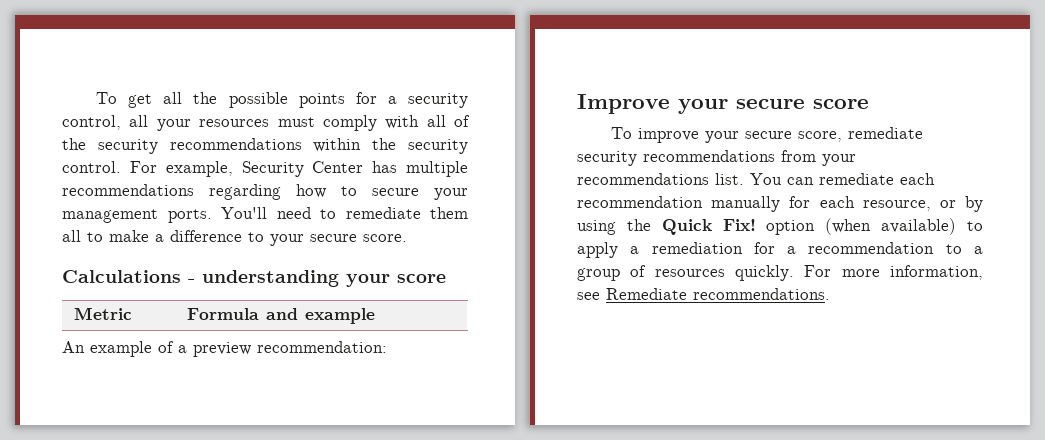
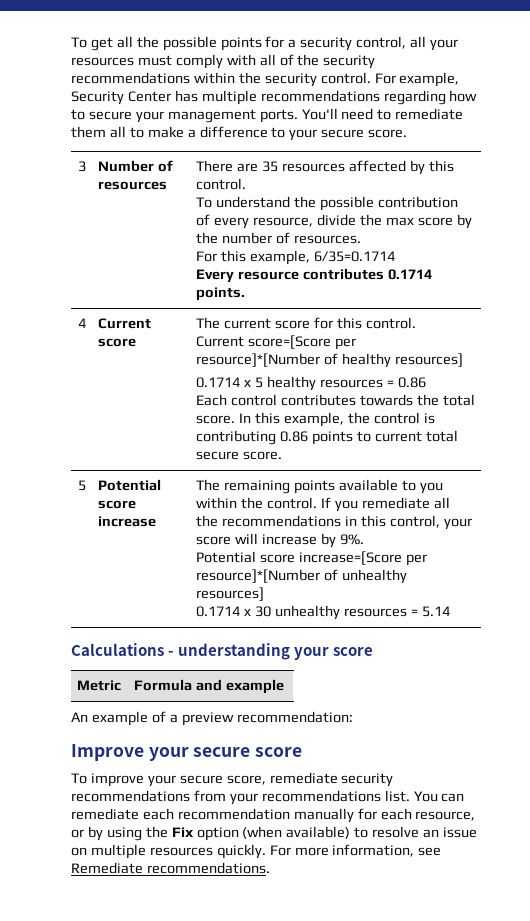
+ 3 | Number of resources | There are 35 resources affected by this control.
+ To understand the possible contribution of every resource, divide the max score by the number of resources.
+ For this example, 6/35=0.1714
+ Every resource contributes 0.1714 points.
+ 4 | Current score | The current score for this control.
+ Current score=[Score per resource]*[Number of healthy resources]
+ 0.1714 x 5 healthy resources = 0.86
+ Each control contributes towards the total score. In this example, the control is contributing 0.86 points to current total secure score.
+ 5 | Potential score increase | The remaining points available to you within the control. If you remediate all the recommendations in this control, your score will increase by 9%.
+ Potential score increase=[Score per resource]*[Number of unhealthy resources]
+ 0.1714 x 30 unhealthy resources = 5.14
- You can remediate each recommendation manually for each resource, or by using the Quick Fix! option (when available) to apply a remediation for a recommendation to a group of resources quickly.
+ You can remediate each recommendation manually for each resource, or by using the Fix option (when available) to resolve an issue on multiple resources quickly.

